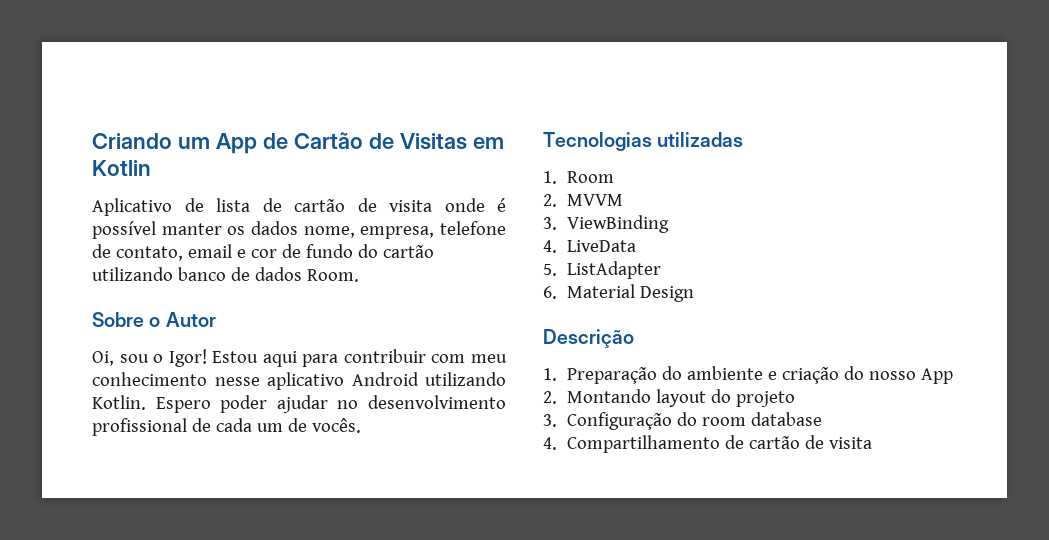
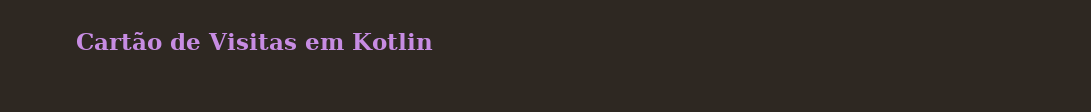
- Criando um App de Cartão de Visitas em Kotlin
+ Cartão de Visitas em Kotlin
- Aplicativo de lista de cartão de visita onde é possível manter os dados nome, empresa, telefone de contato, email e cor de fundo do cartão utilizando banco de dados Room.
- Sobre o Autor
- Oi, sou o Igor! Estou aqui para contribuir com meu conhecimento nesse aplicativo Android utilizando Kotlin. Espero poder ajudar no desenvolvimento profissional de cada um de vocês.
- Tecnologias utilizadas
- 1. Room
- 2. MVVM
- 3. ViewBinding
- 4. LiveData
- 5. ListAdapter
- 6. Material Design
- Descrição
- 1. Preparação do ambiente e criação do nosso App
- 2. Montando layout do projeto
- 3. Configuração do room database
- 4. Compartilhamento de cartão de visita

